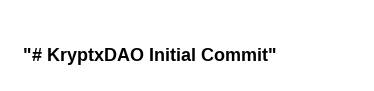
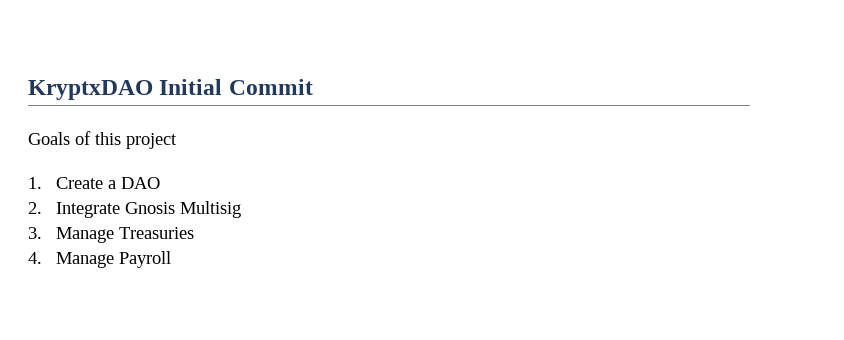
- "# KryptxDAO Initial Commit"
+ KryptxDAO Initial Commit
+ Goals of this project
+ 1. Create a DAO
+ 2. Integrate Gnosis Multisig
+ 3. Manage Treasuries
+ 4. Manage Payroll

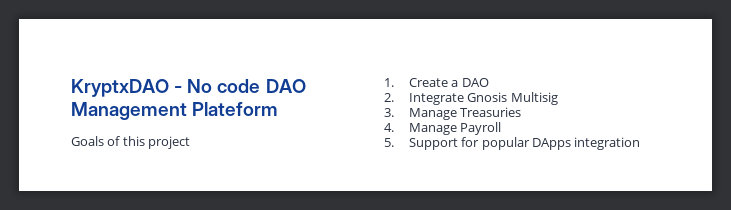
- KryptxDAO Initial Commit
+ KryptxDAO - No code DAO Management Plateform
+ 5. Support for popular DApps integration

